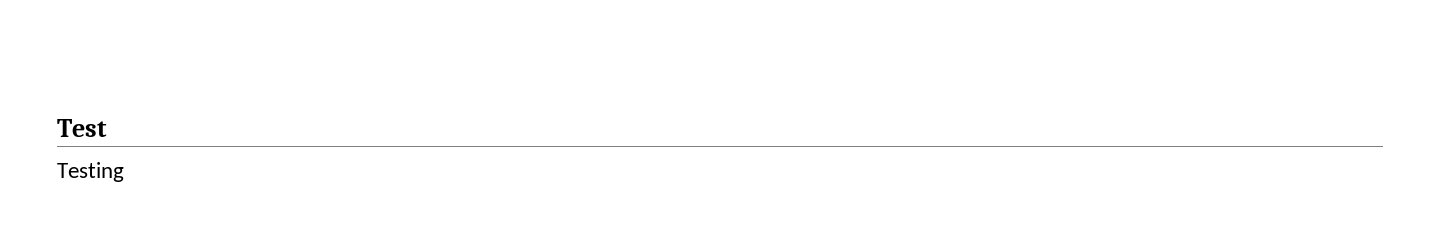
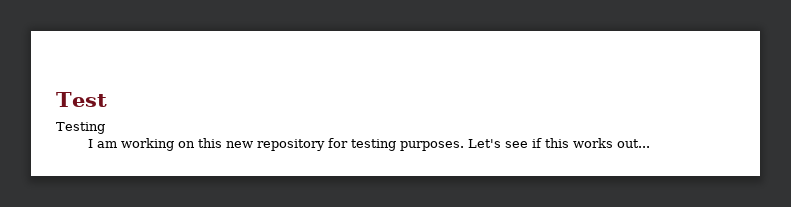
+ I am working on this new repository for testing purposes. Let's see if this works out...

